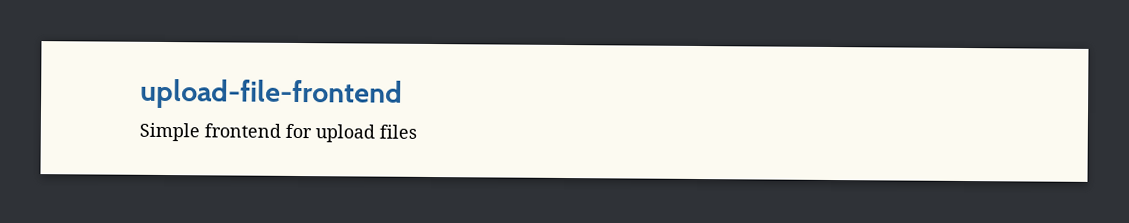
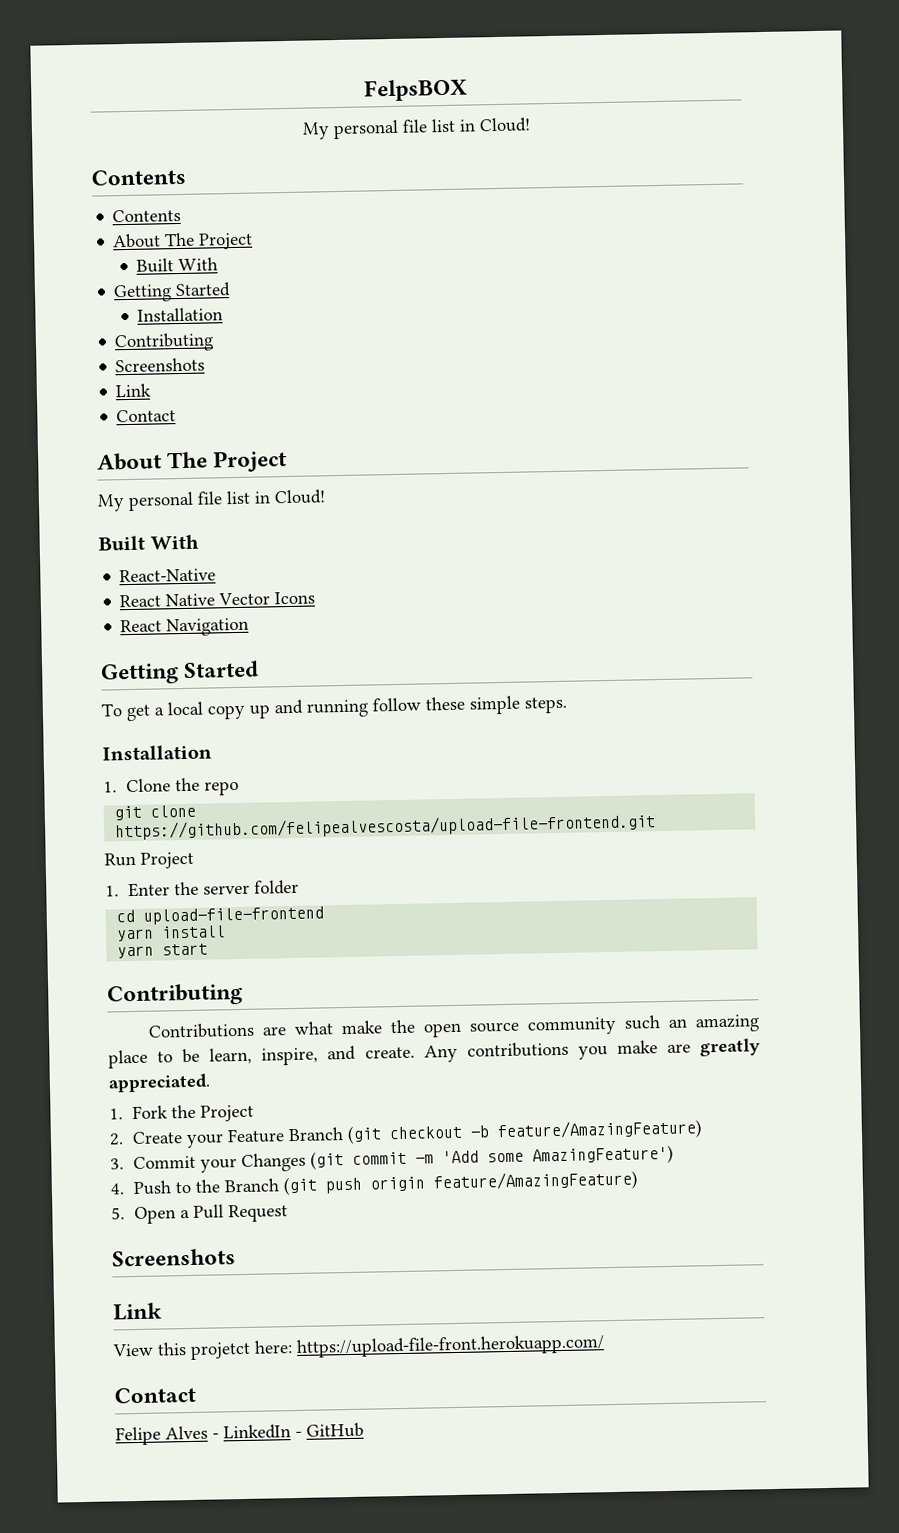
- upload-file-frontend
- Simple frontend for upload files
+ FelpsBOX
+ My personal file list in Cloud!
+ Contents
+ Contents
+ About The Project
+ Built With
+ Getting Started
+ Installation
+ Contributing
+ Screenshots
+ Link
+ Contact
+ About The Project
+ My personal file list in Cloud!
+ Built With
+ React-Native
+ React Native Vector Icons
+ React Navigation
+ Getting Started
+ To get a local copy up and running follow these simple steps.
+ Installation
+ 1. Clone the repo
+ git clone https://github.com/felipealvescosta/upload-file-frontend.git
+ Run Project
+ 1. Enter the server folder
+ cd upload-file-frontend
+ yarn install
+ yarn start
+ Contributing
+ Contributions are what make the open source community such an amazing place to be learn, inspire, and create. Any contributions you make are greatly appreciated.
+ 1. Fork the Project
+ 2. Create your Feature Branch (git checkout -b feature/AmazingFeature)
+ 3. Commit your Changes (git commit -m 'Add some AmazingFeature')
+ 4. Push to the Branch (git push origin feature/AmazingFeature)
+ 5. Open a Pull Request
+ Screenshots
+ Link
+ View this projetct here: https://upload-file-front.herokuapp.com/
+ Contact
+ Felipe Alves - LinkedIn - GitHub

